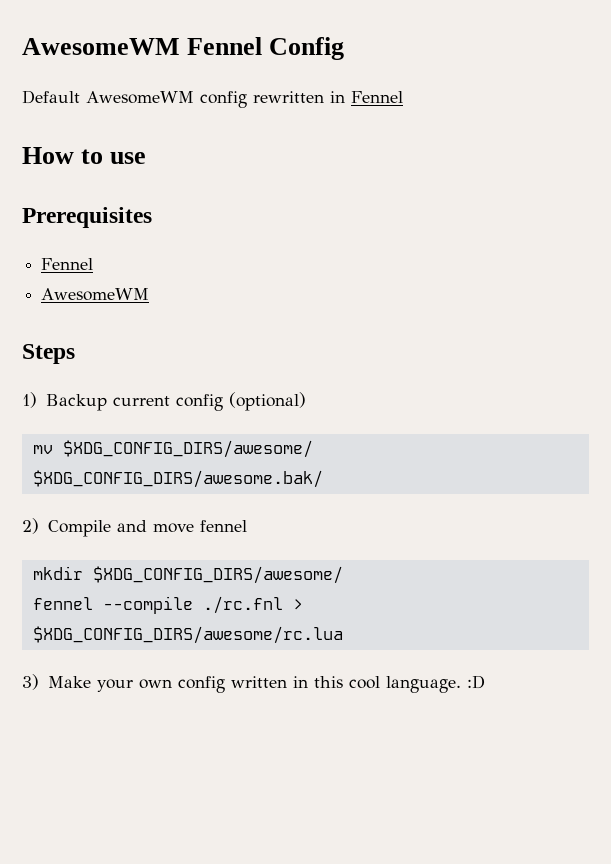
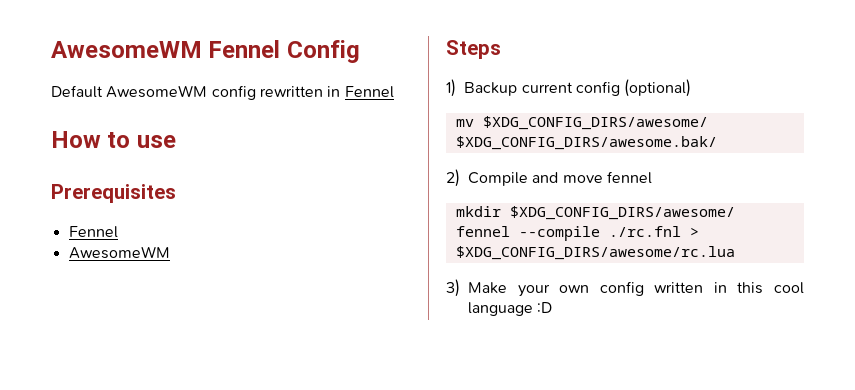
- 3) Make your own config written in this cool language. :D
+ 3) Make your own config written in this cool language :D

